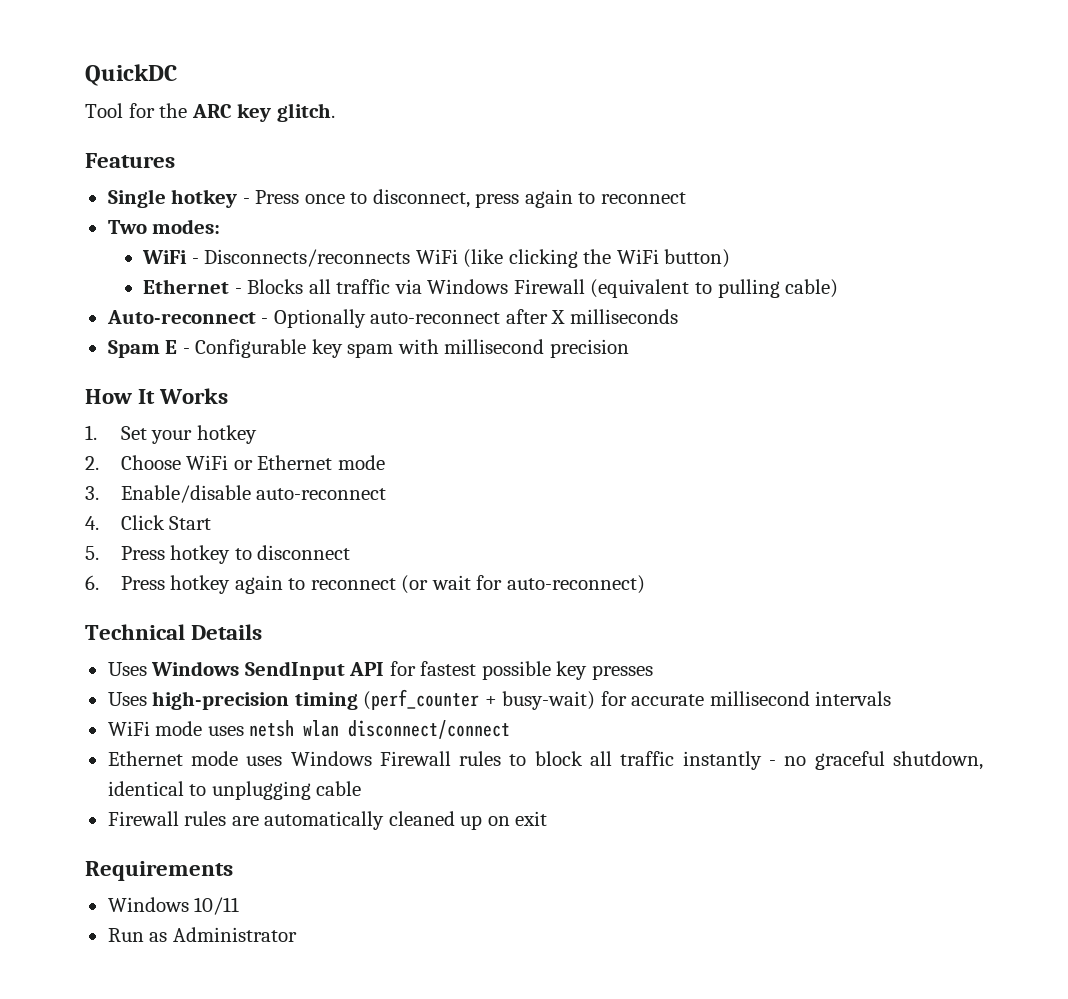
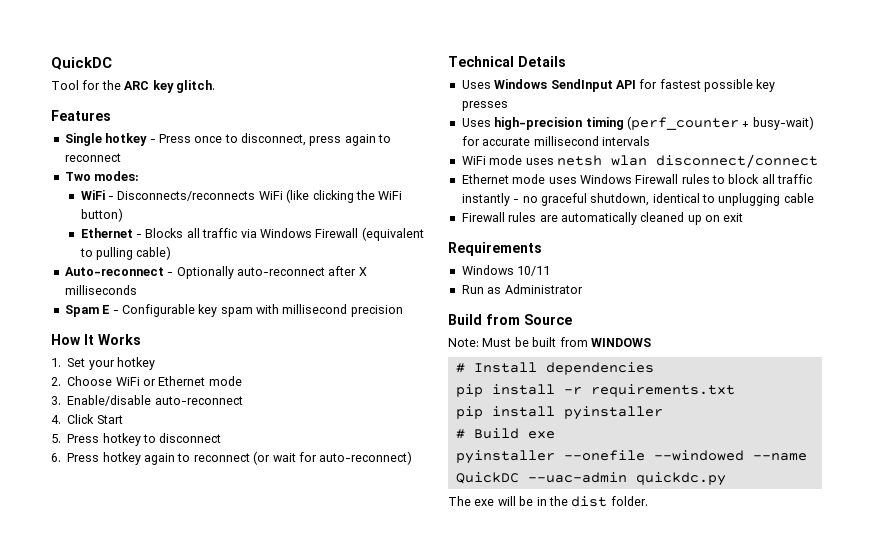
+ Build from Source
+ Note: Must be built from WINDOWS
+ # Install dependencies
+ pip install -r requirements.txt
+ pip install pyinstaller
+ # Build exe
+ pyinstaller --onefile --windowed --name QuickDC --uac-admin quickdc.py
+ The exe will be in the dist folder.

